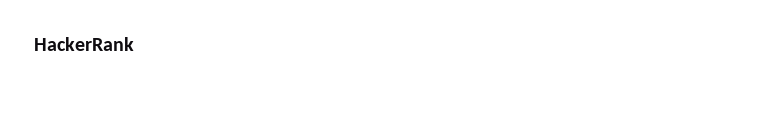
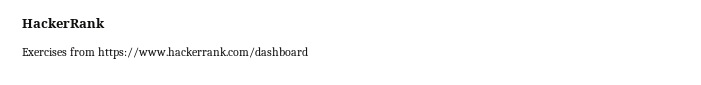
+ Exercises from https://www.hackerrank.com/dashboard

